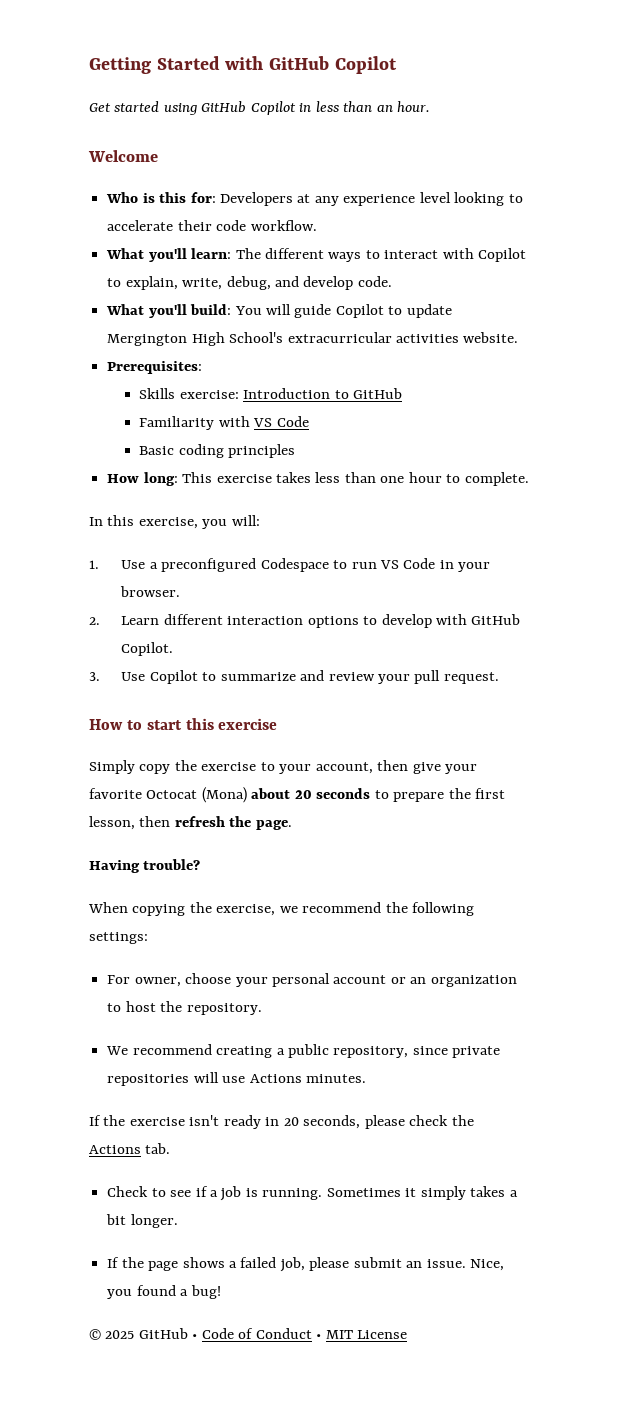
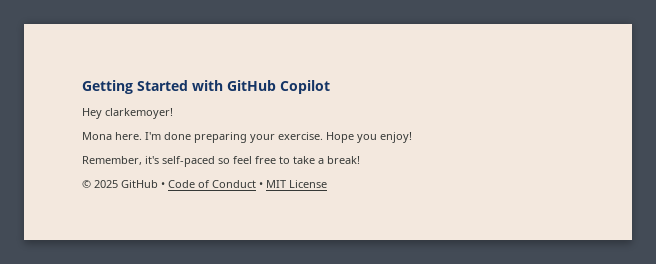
- Get started using GitHub Copilot in less than an hour.
- Welcome
- Who is this for: Developers at any experience level looking to accelerate their code workflow.
- What you'll learn: The different ways to interact with Copilot to explain, write, debug, and develop code.
- What you'll build: You will guide Copilot to update Mergington High School's extracurricular activities website.
- Prerequisites:
- Skills exercise: Introduction to GitHub
- Familiarity with VS Code
- Basic coding principles
- How long: This exercise takes less than one hour to complete.
- In this exercise, you will:
- 1. Use a preconfigured Codespace to run VS Code in your browser.
- 2. Learn different interaction options to develop with GitHub Copilot.
- 3. Use Copilot to summarize and review your pull request.
- How to start this exercise
- Simply copy the exercise to your account, then give your favorite Octocat (Mona) about 20 seconds to prepare the first lesson, then refresh the page.
- Having trouble?
- When copying the exercise, we recommend the following settings:
- For owner, choose your personal account or an organization to host the repository.
- We recommend creating a public repository, since private repositories will use Actions minutes.
- If the exercise isn't ready in 20 seconds, please check the Actions tab.
- Check to see if a job is running. Sometimes it simply takes a bit longer.
- If the page shows a failed job, please submit an issue. Nice, you found a bug!
+ Hey clarkemoyer!
+ Mona here. I'm done preparing your exercise. Hope you enjoy!
+ Remember, it's self-paced so feel free to take a break!

